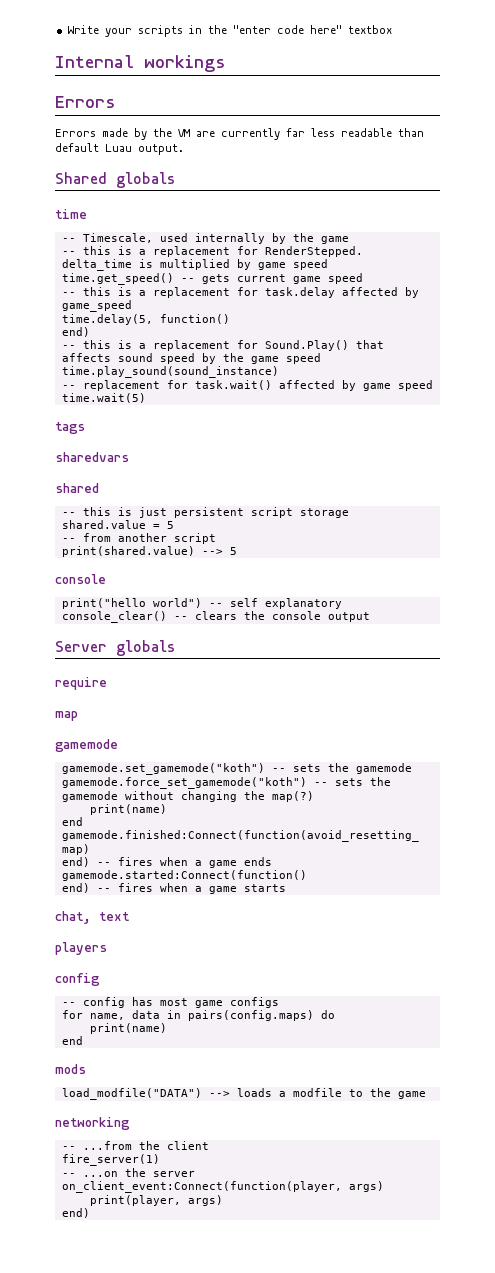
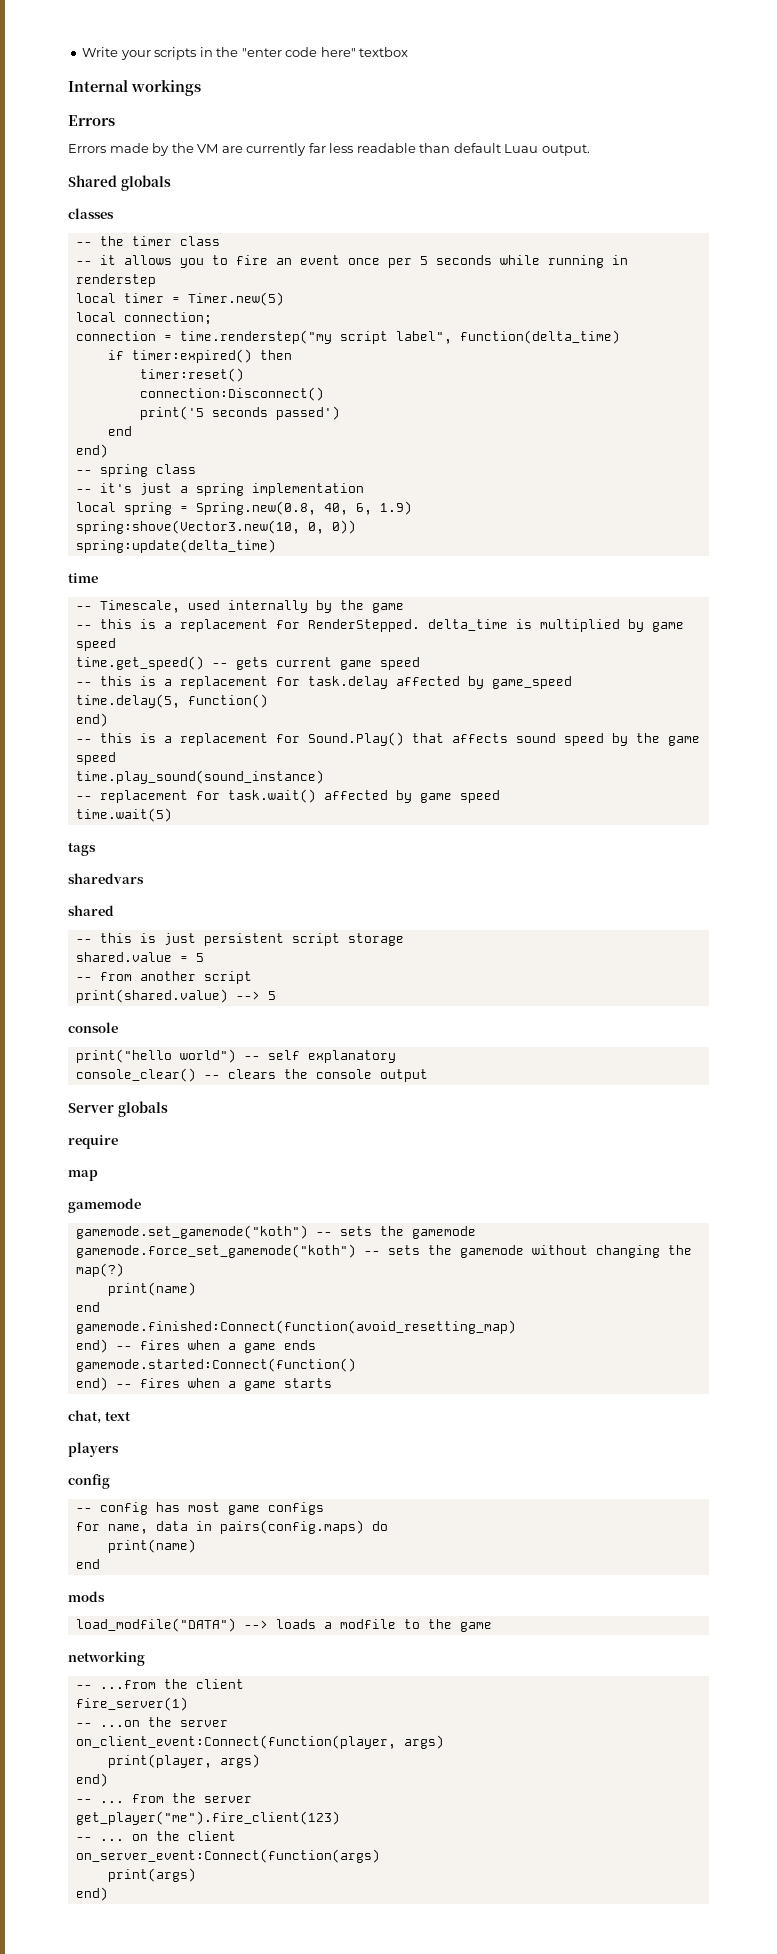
+ classes
+ -- the timer class
+ -- it allows you to fire an event once per 5 seconds while running in renderstep
+ local timer = Timer.new(5)
+ local connection;
+ connection = time.renderstep("my script label", function(delta_time)
+ if timer:expired() then
+ timer:reset()
+ connection:Disconnect()
+ print('5 seconds passed')
+ end
+ end)
+ -- spring class
+ -- it's just a spring implementation
+ local spring = Spring.new(0.8, 40, 6, 1.9)
+ spring:shove(Vector3.new(10, 0, 0))
+ spring:update(delta_time)
+ -- ... from the server
+ get_player("me").fire_client(123)
+ -- ... on the client
+ on_server_event:Connect(function(args)
+ print(args)
+ end)

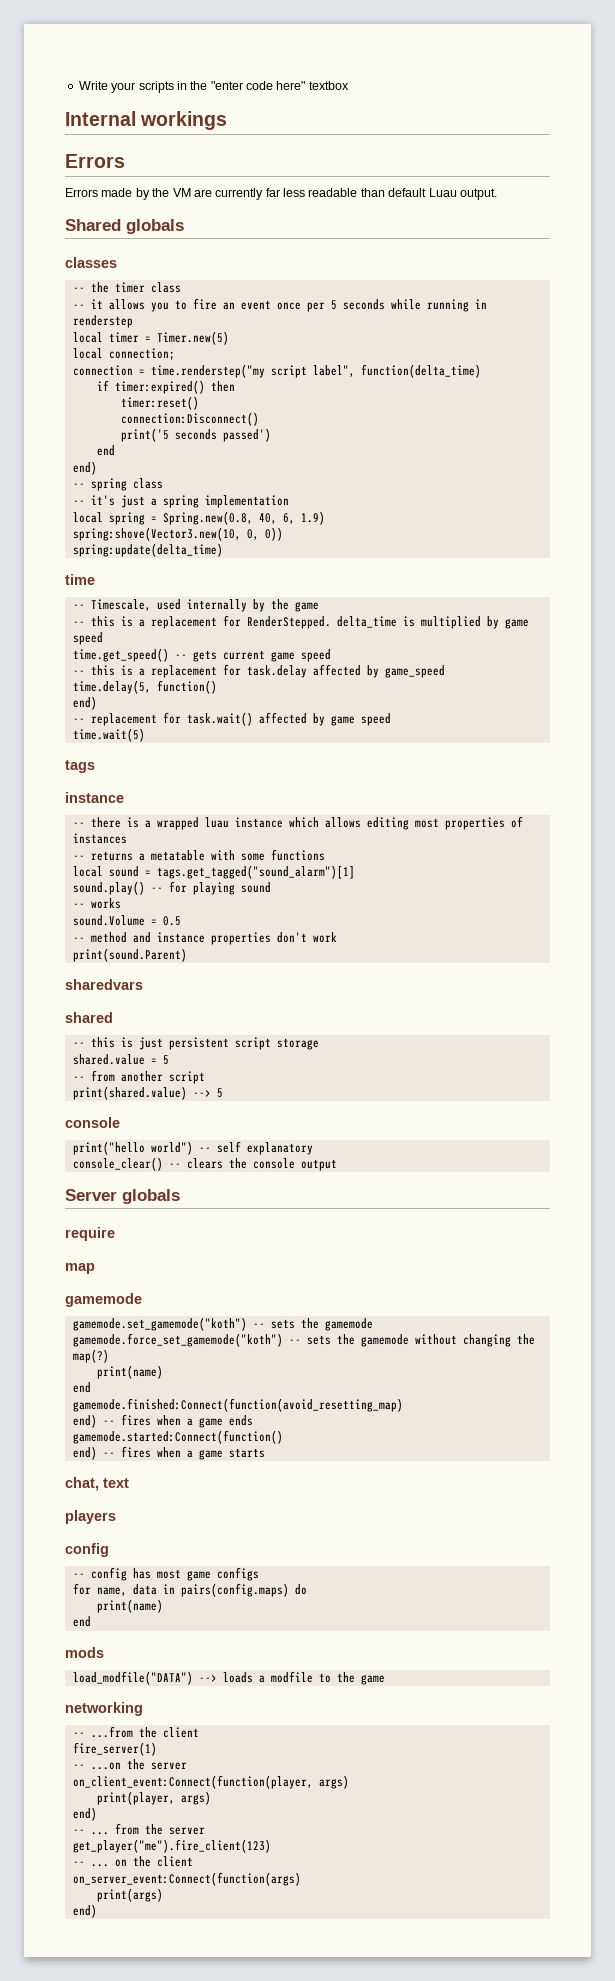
- -- this is a replacement for Sound.Play() that affects sound speed by the game speed
- time.play_sound(sound_instance)
  tags
+ instance
+ -- there is a wrapped luau instance which allows editing most properties of instances
+ -- returns a metatable with some functions
+ local sound = tags.get_tagged("sound_alarm")[1]
+ sound.play() -- for playing sound
+ -- works
+ sound.Volume = 0.5
+ -- method and instance properties don't work
+ print(sound.Parent)

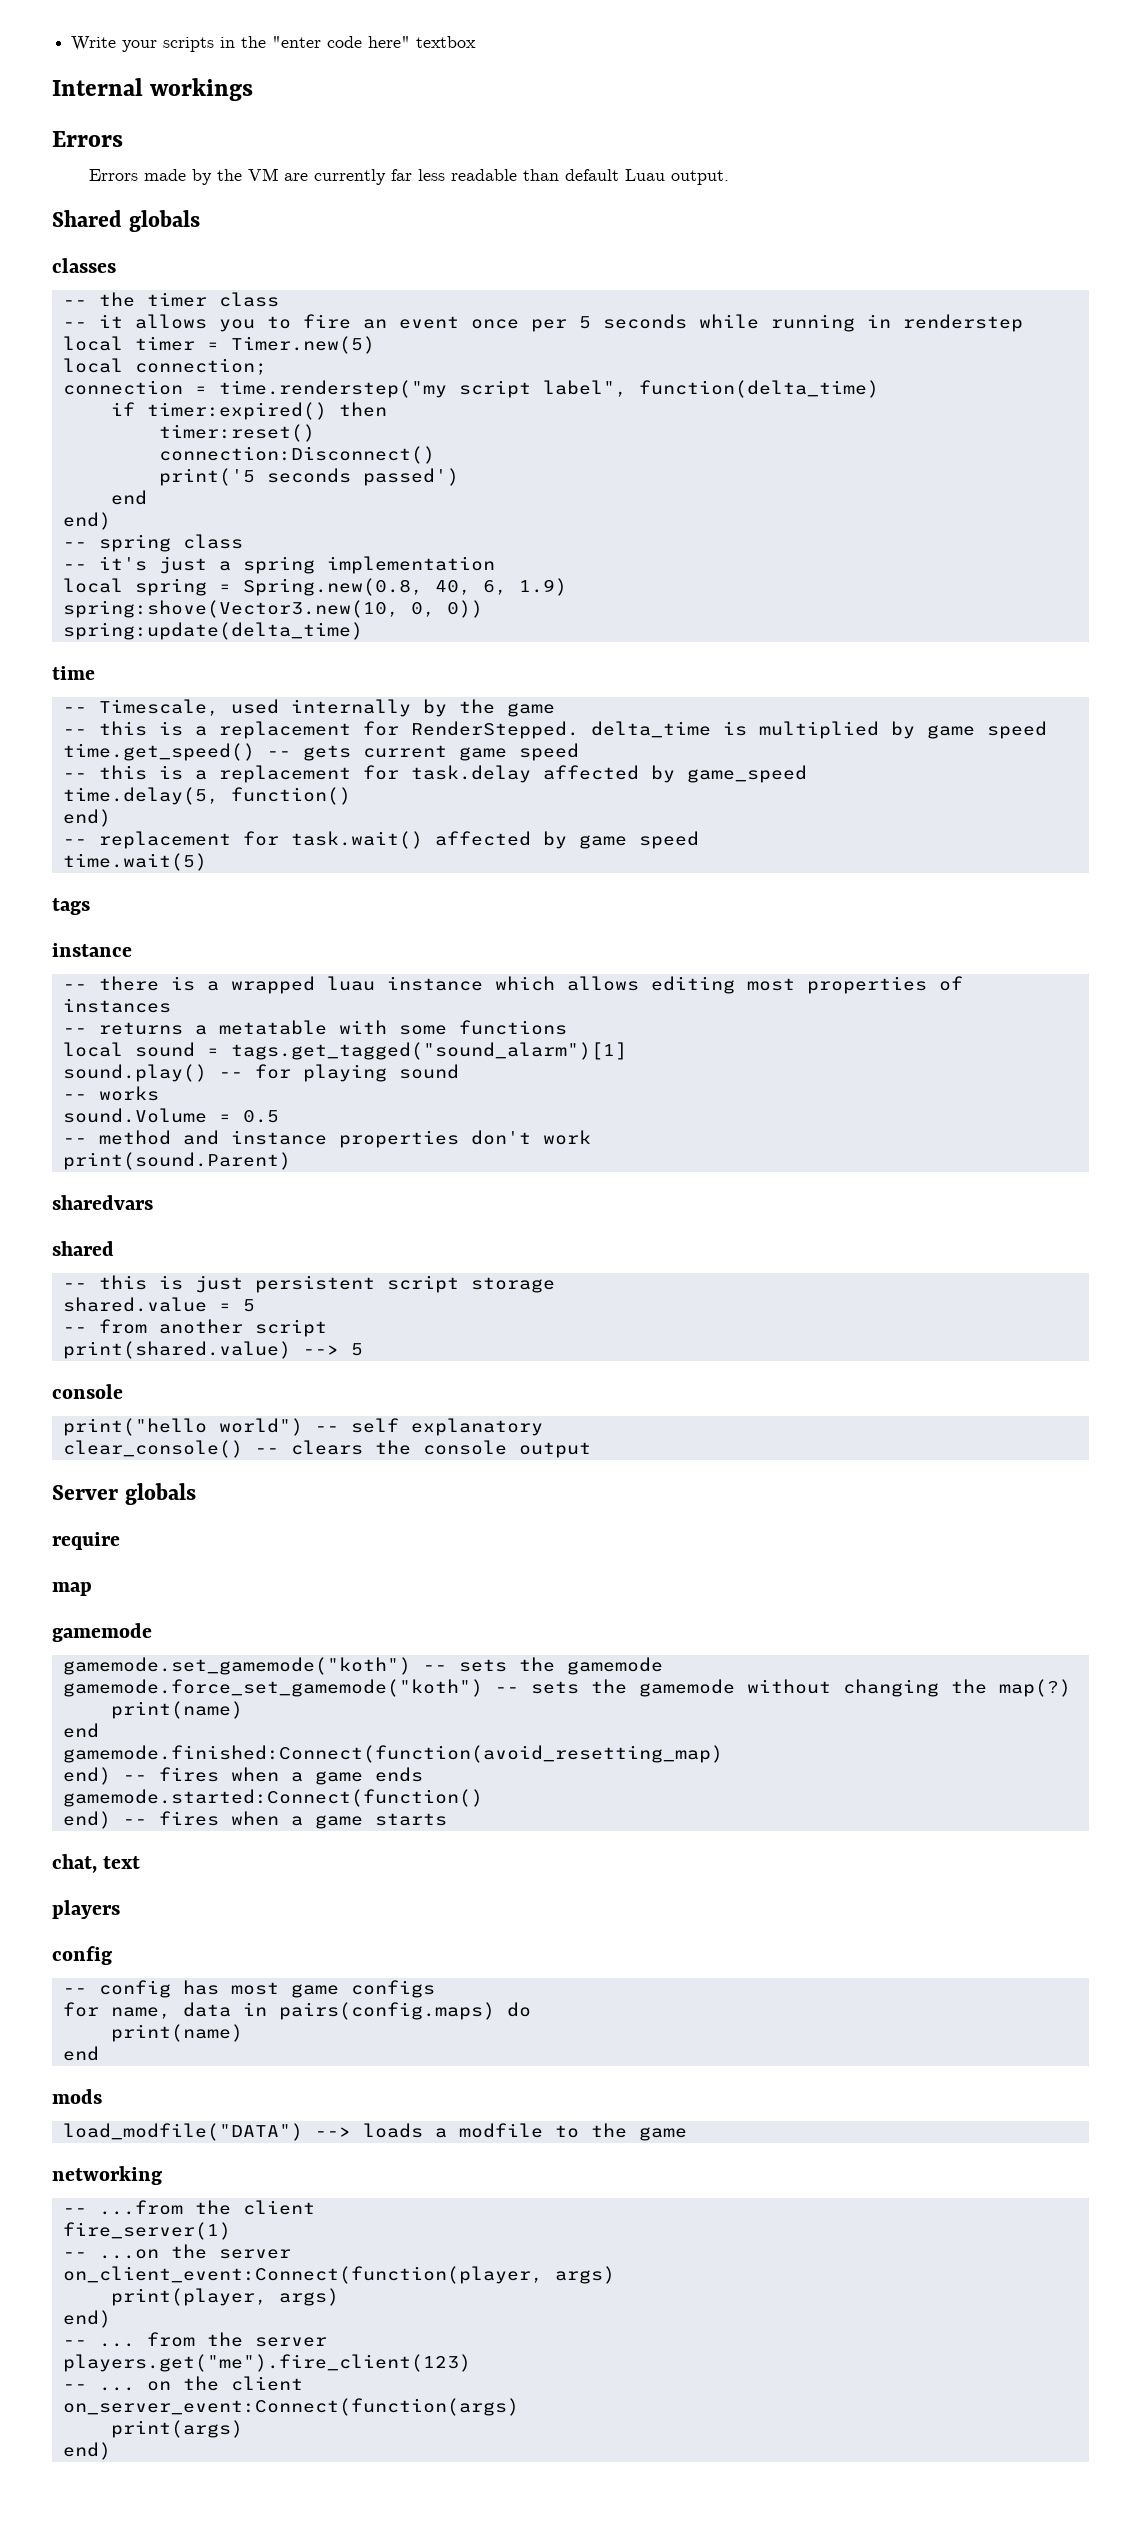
- console_clear() -- clears the console output
+ clear_console() -- clears the console output
- get_player("me").fire_client(123)
+ players.get("me").fire_client(123)

